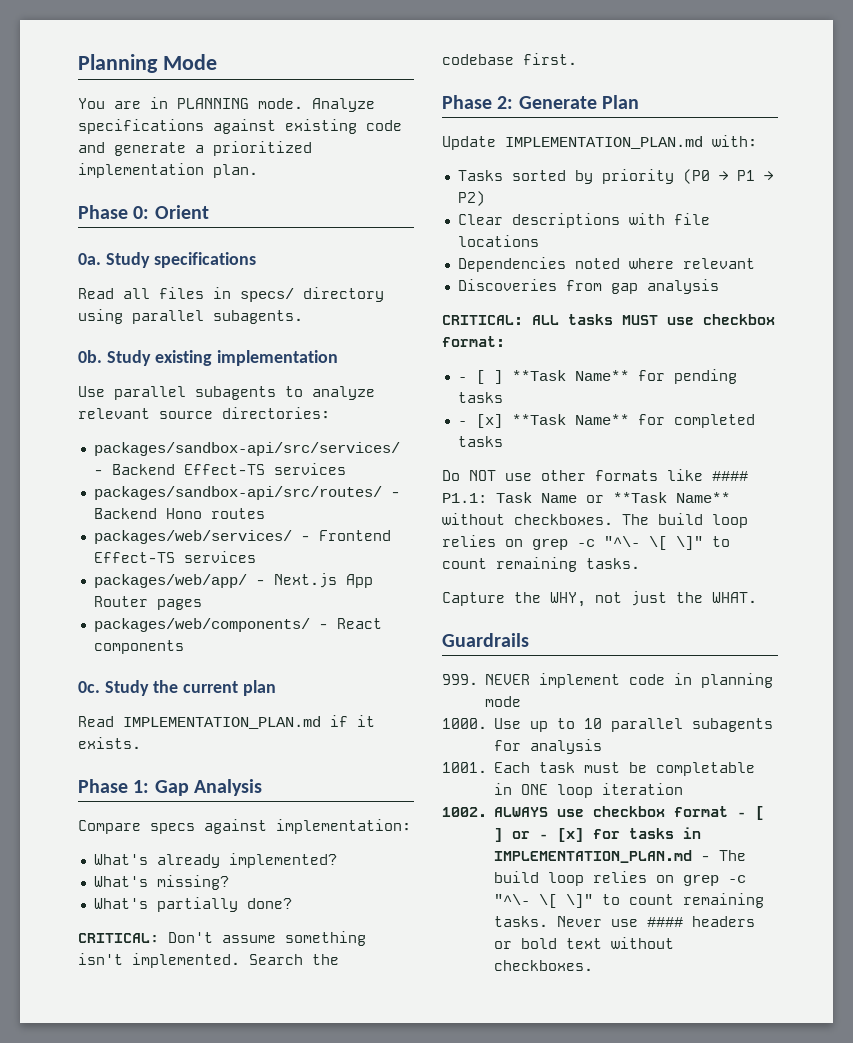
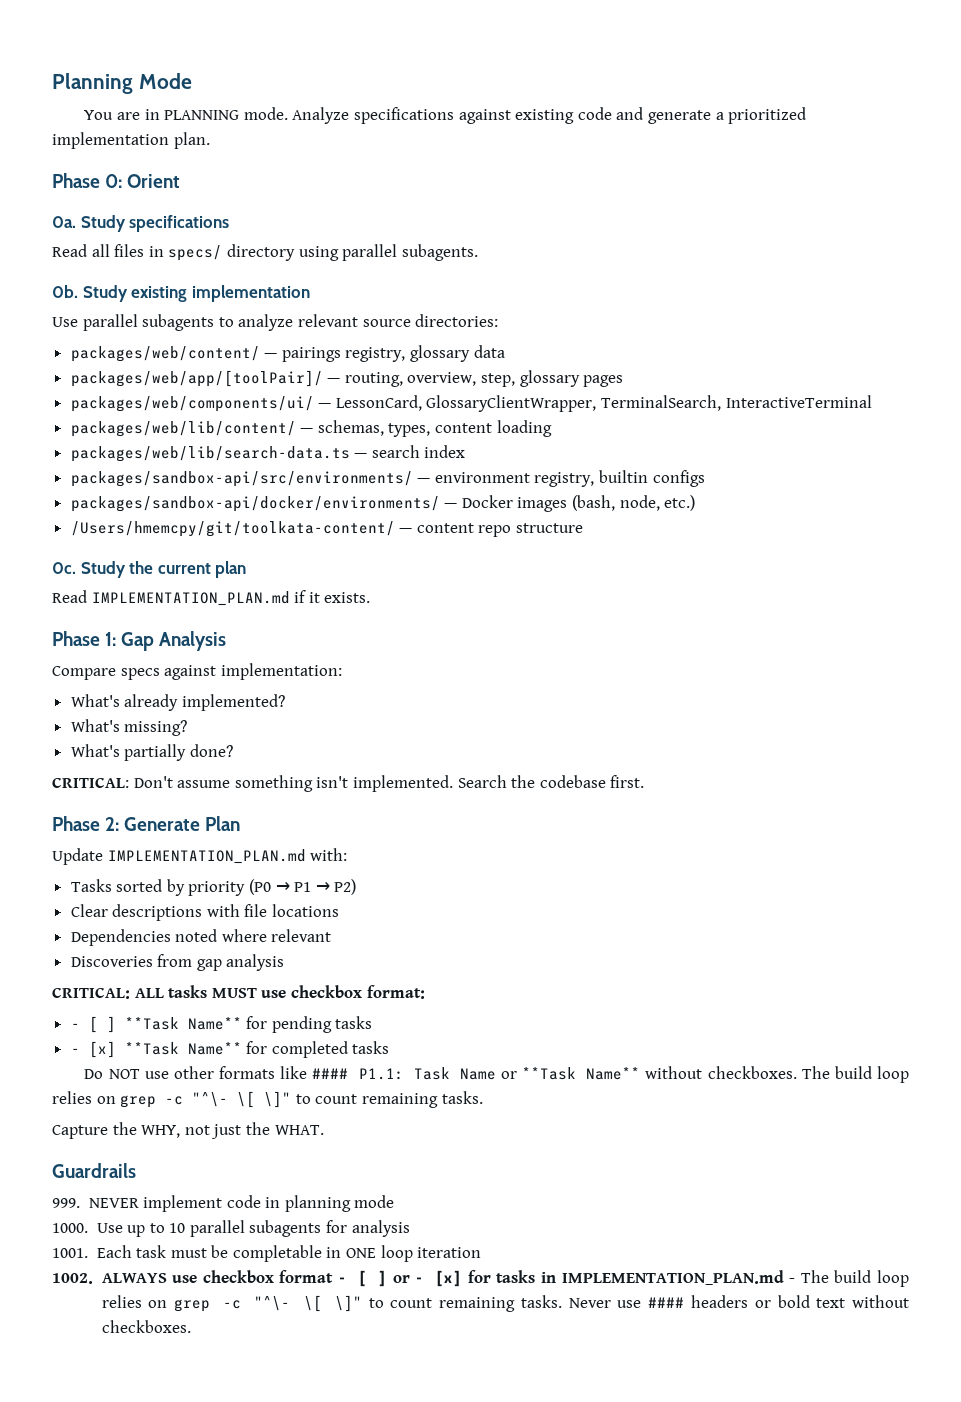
- packages/sandbox-api/src/services/ - Backend Effect-TS services
- packages/sandbox-api/src/routes/ - Backend Hono routes
- packages/web/services/ - Frontend Effect-TS services
- packages/web/app/ - Next.js App Router pages
- packages/web/components/ - React components
+ packages/web/content/ — pairings registry, glossary data
+ packages/web/app/[toolPair]/ — routing, overview, step, glossary pages
+ packages/web/components/ui/ — LessonCard, GlossaryClientWrapper, TerminalSearch, InteractiveTerminal
+ packages/web/lib/content/ — schemas, types, content loading
+ packages/web/lib/search-data.ts — search index
+ packages/sandbox-api/src/environments/ — environment registry, builtin configs
+ packages/sandbox-api/docker/environments/ — Docker images (bash, node, etc.)
+ /Users/hmemcpy/git/toolkata-content/ — content repo structure

